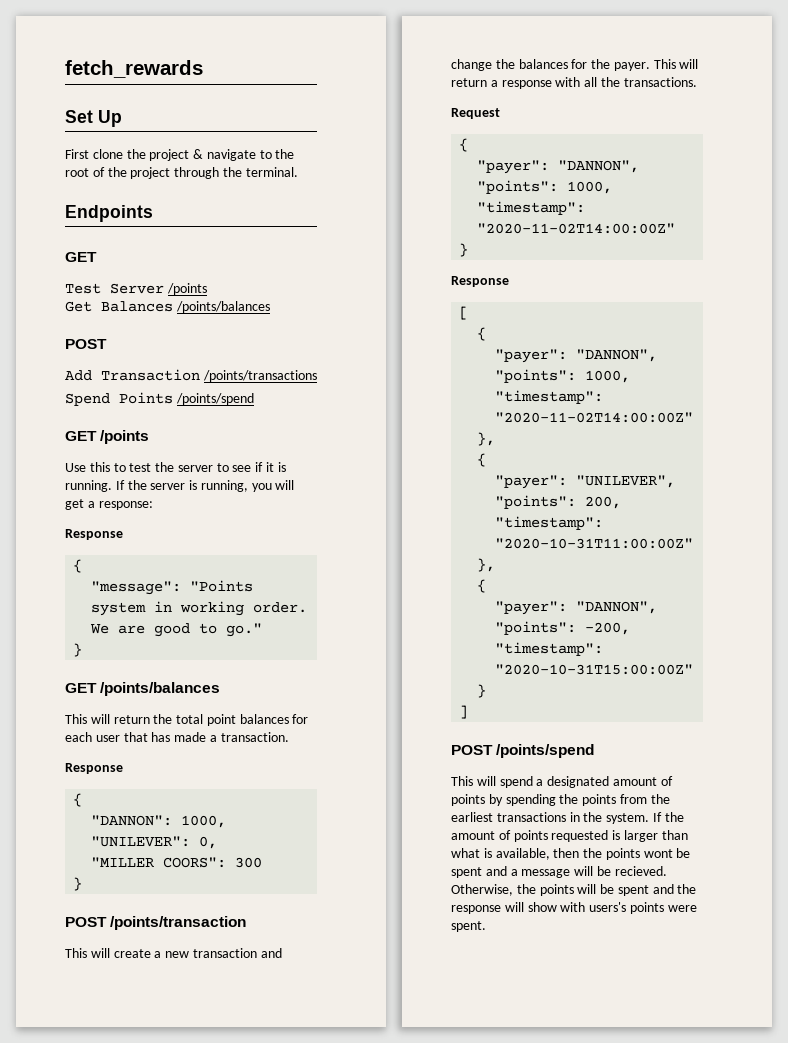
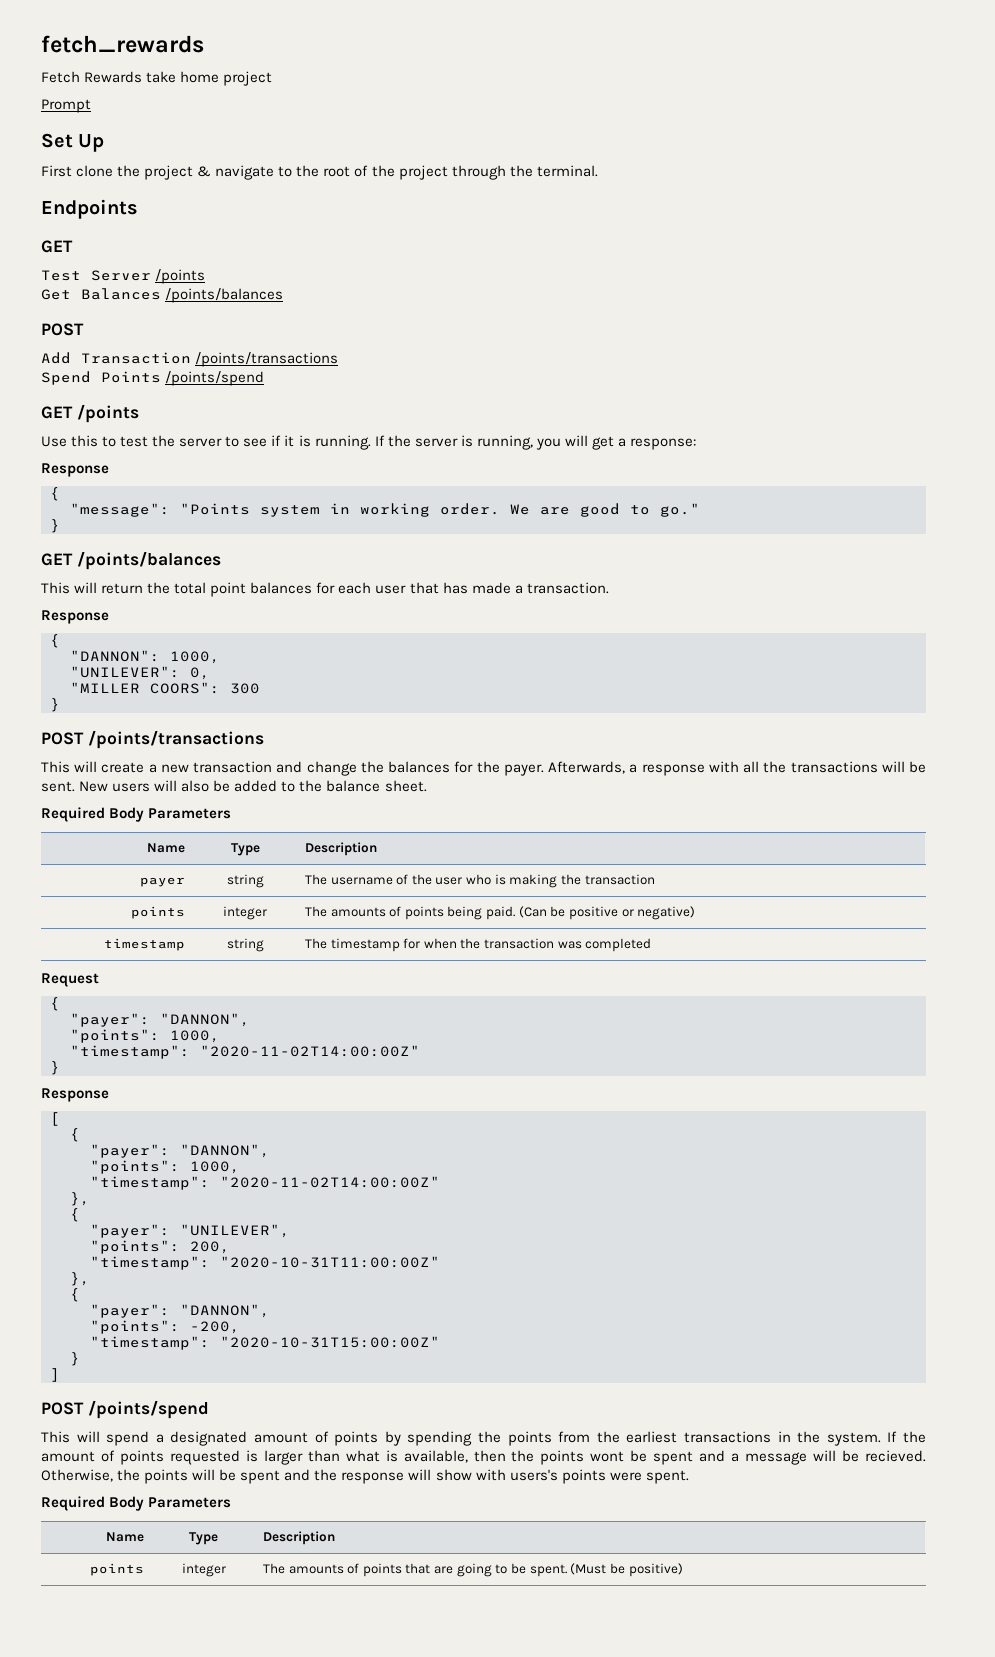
+ Fetch Rewards take home project
+ Prompt
- POST /points/transaction
+ POST /points/transactions
- This will return a response with all the transactions.
+ Afterwards, a response with all the transactions will be sent. New users will also be added to the balance sheet.
+ Required Body Parameters
+ Name | Type | Description
+ payer | string | The username of the user who is making the transaction
+ points | integer | The amounts of points being paid. (Can be positive or negative)
+ timestamp | string | The timestamp for when the transaction was completed
  Otherwise, the points will be spent and the response will show with users's points were spent.
+ Required Body Parameters
+ Name | Type | Description
+ points | integer | The amounts of points that are going to be spent. (Must be positive)

